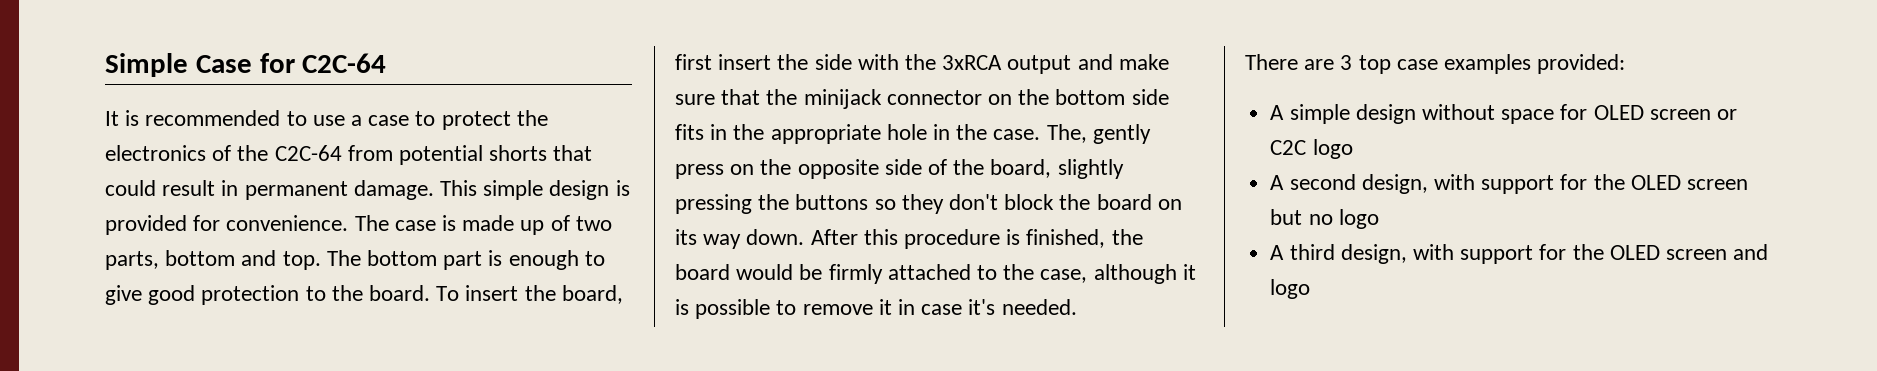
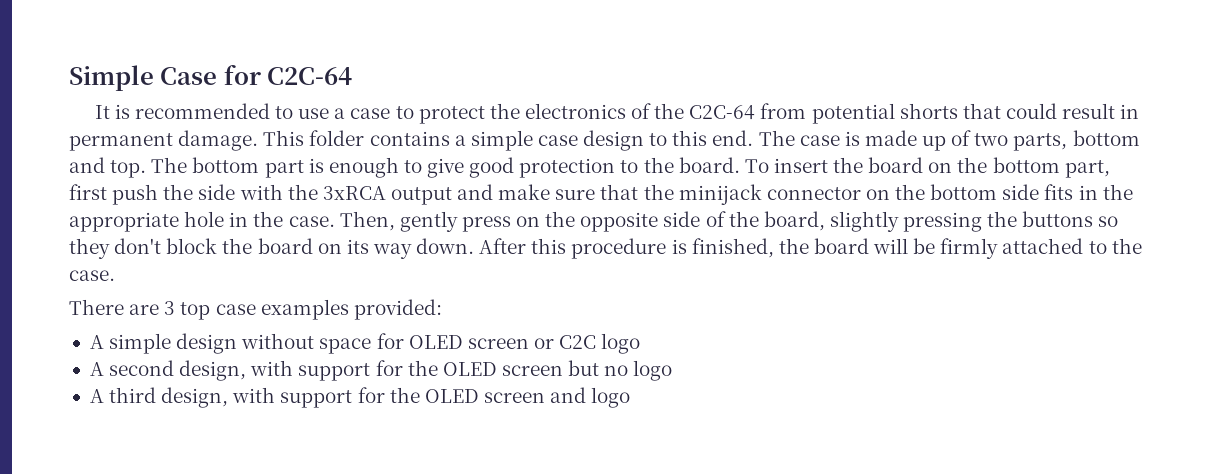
- This simple design is provided for convenience.
+ This folder contains a simple case design to this end.
- To insert the board, first insert the side with the 3xRCA output and make sure that the minijack connector on the bottom side fits in the appropriate hole in the case.
+ To insert the board on the bottom part, first push the side with the 3xRCA output and make sure that the minijack connector on the bottom side fits in the appropriate hole in the case.
- The, gently press on the opposite side of the board, slightly pressing the buttons so they don't block the board on its way down.
+ Then, gently press on the opposite side of the board, slightly pressing the buttons so they don't block the board on its way down.
- After this procedure is finished, the board would be firmly attached to the case, although it is possible to remove it in case it's needed.
+ After this procedure is finished, the board will be firmly attached to the case.

